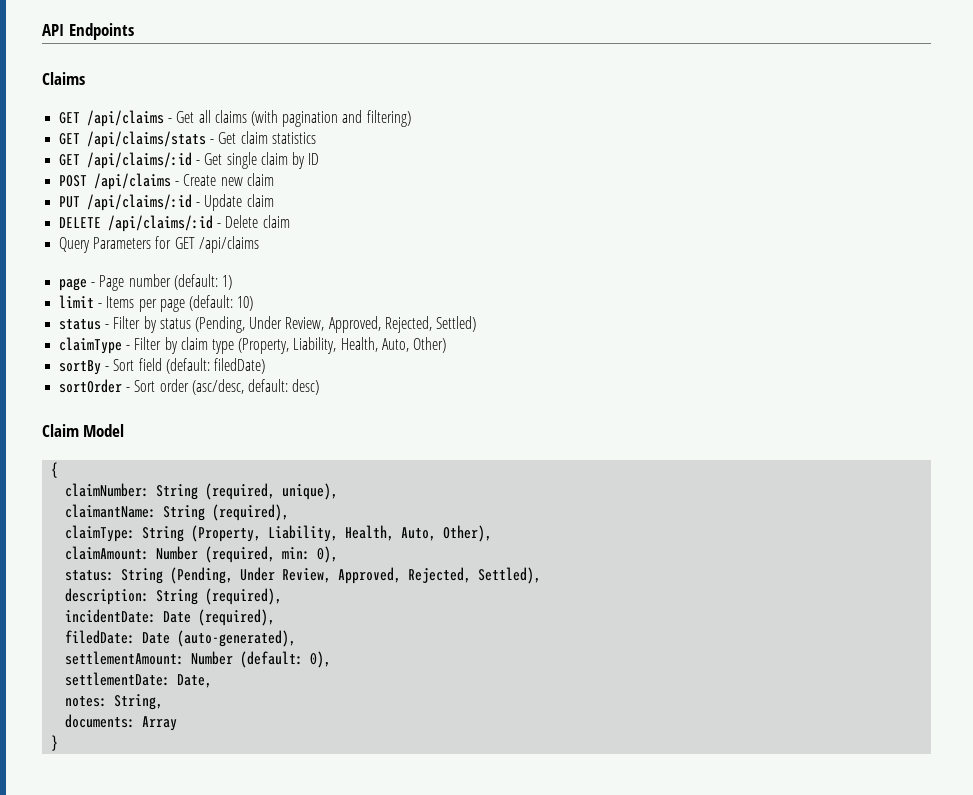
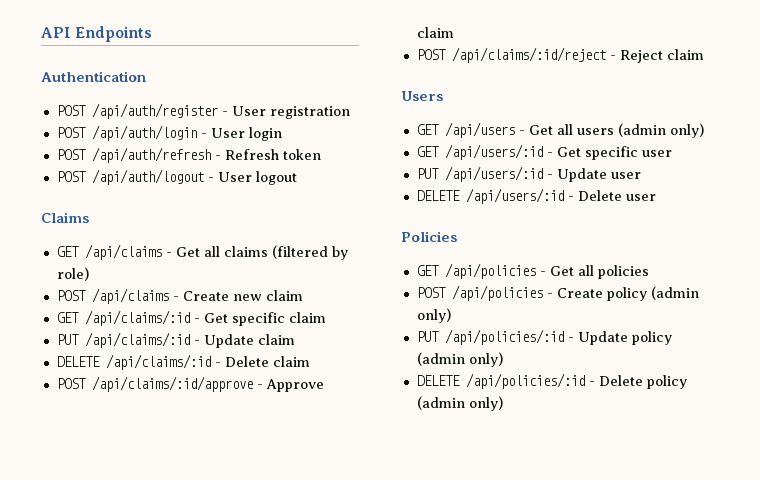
+ Authentication
+ POST /api/auth/register - User registration
+ POST /api/auth/login - User login
+ POST /api/auth/refresh - Refresh token
+ POST /api/auth/logout - User logout
- GET /api/claims - Get all claims (with pagination and filtering)
- GET /api/claims/stats - Get claim statistics
- GET /api/claims/:id - Get single claim by ID
+ GET /api/claims - Get all claims (filtered by role)
+ GET /api/claims/:id - Get specific claim
- Query Parameters for GET /api/claims
- page - Page number (default: 1)
- limit - Items per page (default: 10)
- status - Filter by status (Pending, Under Review, Approved, Rejected, Settled)
- claimType - Filter by claim type (Property, Liability, Health, Auto, Other)
- sortBy - Sort field (default: filedDate)
- sortOrder - Sort order (asc/desc, default: desc)
- Claim Model
- {
- claimNumber: String (required, unique),
- claimantName: String (required),
- claimType: String (Property, Liability, Health, Auto, Other),
- claimAmount: Number (required, min: 0),
- status: String (Pending, Under Review, Approved, Rejected, Settled),
- description: String (required),
- incidentDate: Date (required),
- filedDate: Date (auto-generated),
- settlementAmount: Number (default: 0),
- settlementDate: Date,
- notes: String,
- documents: Array
- }
+ POST /api/claims/:id/approve - Approve claim
+ POST /api/claims/:id/reject - Reject claim
+ Users
+ GET /api/users - Get all users (admin only)
+ GET /api/users/:id - Get specific user
+ PUT /api/users/:id - Update user
+ DELETE /api/users/:id - Delete user
+ Policies
+ GET /api/policies - Get all policies
+ POST /api/policies - Create policy (admin only)
+ PUT /api/policies/:id - Update policy (admin only)
+ DELETE /api/policies/:id - Delete policy (admin only)

